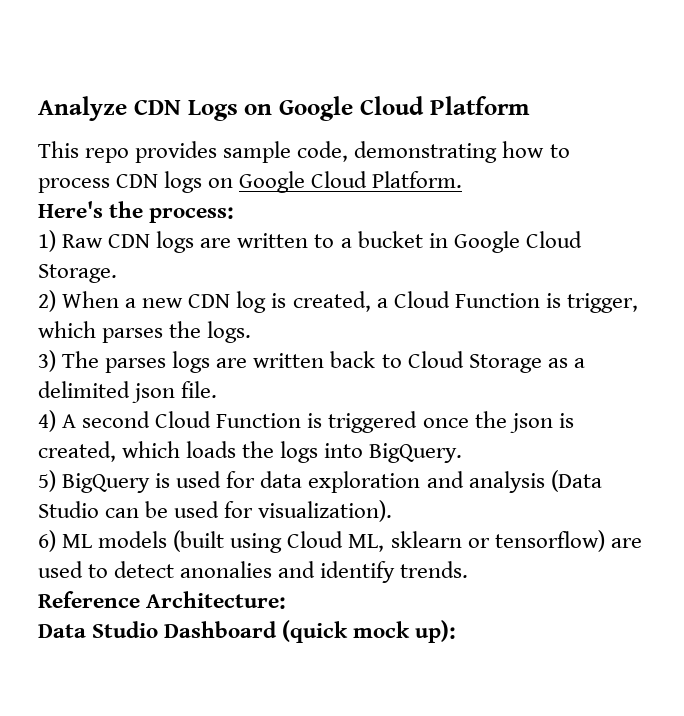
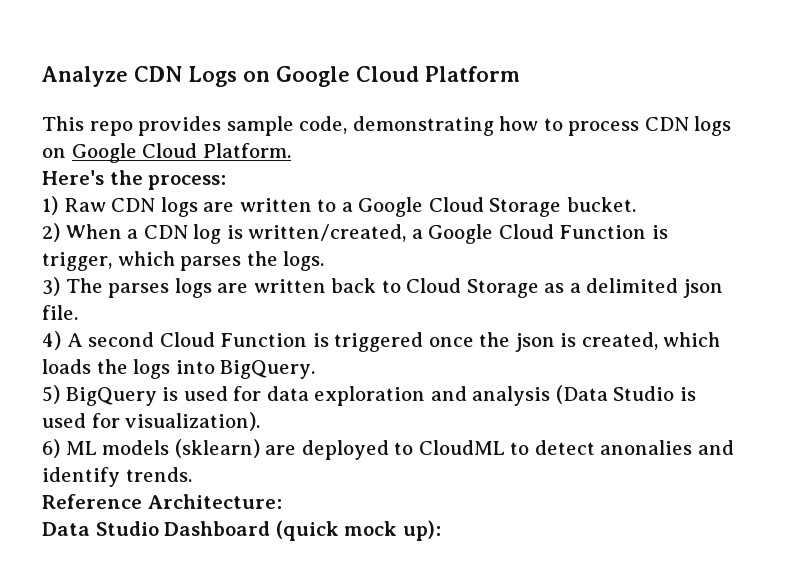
- 1) Raw CDN logs are written to a bucket in Google Cloud Storage.
+ 1) Raw CDN logs are written to a Google Cloud Storage bucket.
- 2) When a new CDN log is created, a Cloud Function is trigger, which parses the logs.
+ 2) When a CDN log is written/created, a Google Cloud Function is trigger, which parses the logs.
- 5) BigQuery is used for data exploration and analysis (Data Studio can be used for visualization).
+ 5) BigQuery is used for data exploration and analysis (Data Studio is used for visualization).
- 6) ML models (built using Cloud ML, sklearn or tensorflow) are used to detect anonalies and identify trends.
+ 6) ML models (sklearn) are deployed to CloudML to detect anonalies and identify trends.

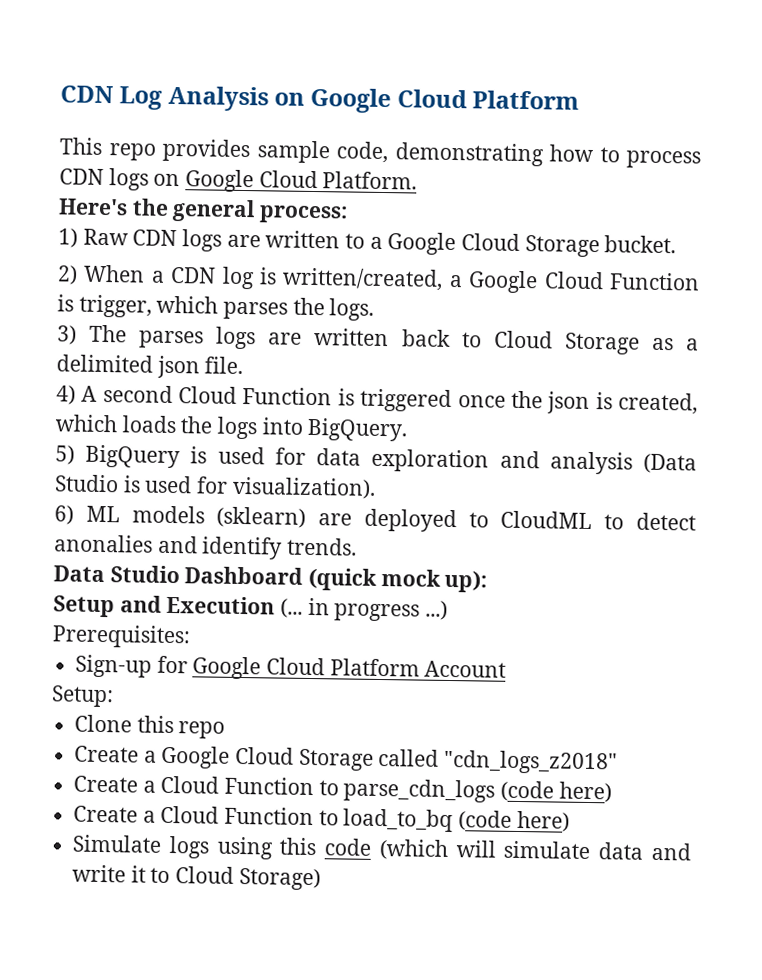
- Analyze CDN Logs on Google Cloud Platform
+ CDN Log Analysis on Google Cloud Platform
- Here's the process:
+ Here's the general process:
- Reference Architecture:
+ Setup and Execution (... in progress ...)
+ Prerequisites:
+ Sign-up for Google Cloud Platform Account
+ Setup:
+ Clone this repo
+ Create a Google Cloud Storage called "cdn_logs_z2018"
+ Create a Cloud Function to parse_cdn_logs (code here)
+ Create a Cloud Function to load_to_bq (code here)
+ Simulate logs using this code (which will simulate data and write it to Cloud Storage)

